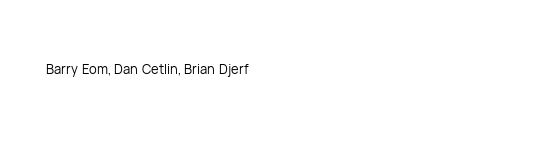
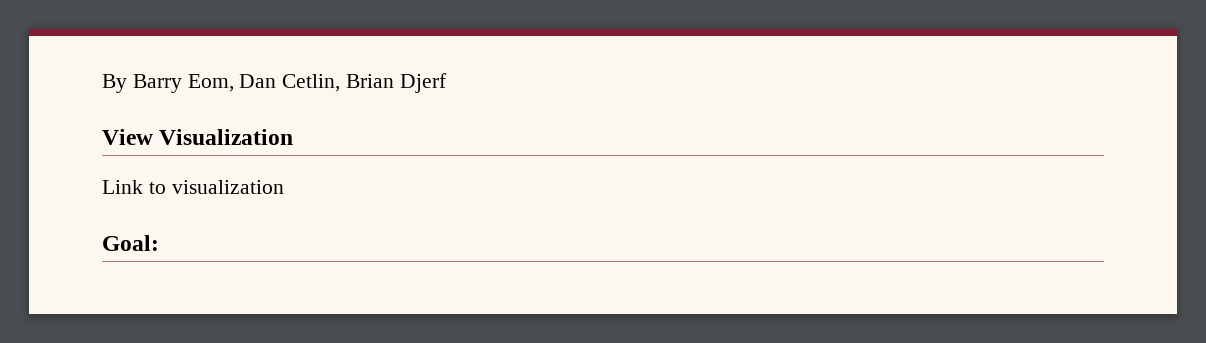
- Barry Eom, Dan Cetlin, Brian Djerf
+ By Barry Eom, Dan Cetlin, Brian Djerf
+ View Visualization
+ Link to visualization
+ Goal:

